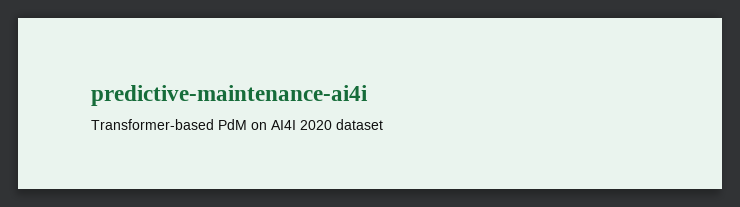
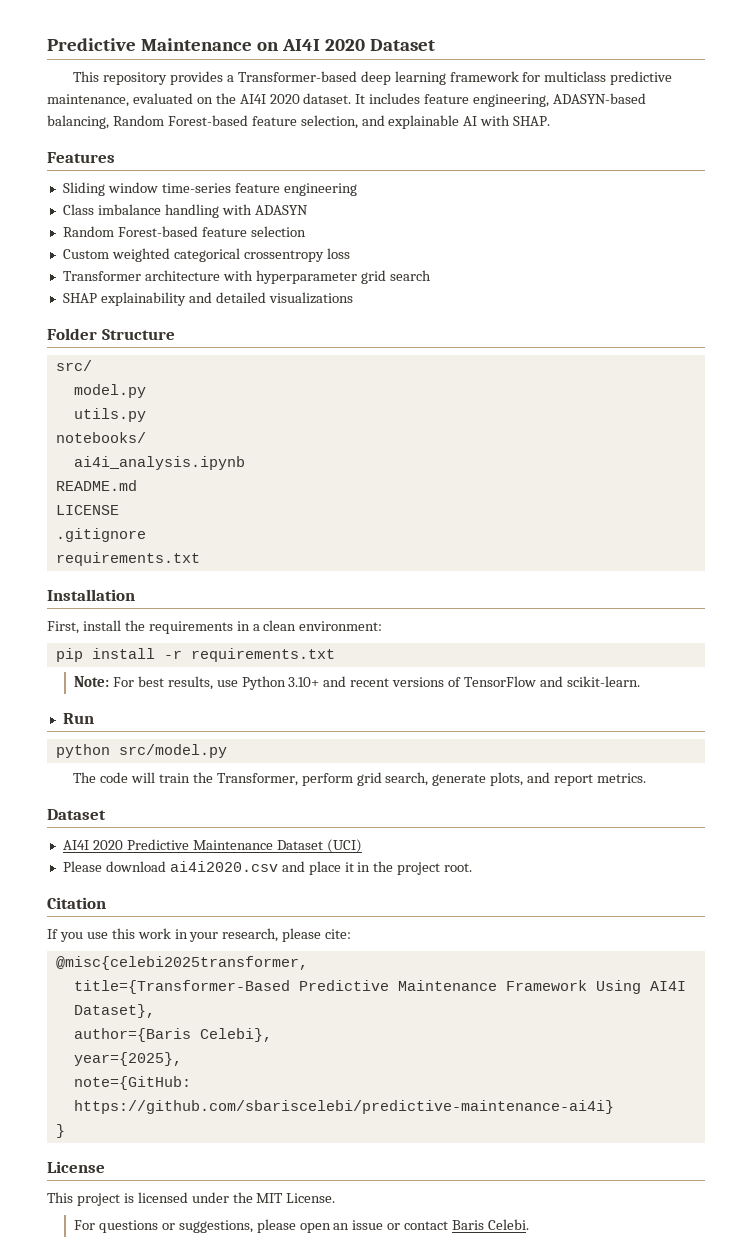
- predictive-maintenance-ai4i
- Transformer-based PdM on AI4I 2020 dataset
+ Predictive Maintenance on AI4I 2020 Dataset
+ This repository provides a Transformer-based deep learning framework for multiclass predictive maintenance, evaluated on the AI4I 2020 dataset. It includes feature engineering, ADASYN-based balancing, Random Forest-based feature selection, and explainable AI with SHAP.
+ Features
+ Sliding window time-series feature engineering
+ Class imbalance handling with ADASYN
+ Random Forest-based feature selection
+ Custom weighted categorical crossentropy loss
+ Transformer architecture with hyperparameter grid search
+ SHAP explainability and detailed visualizations
+ Folder Structure
+ src/
+ model.py
+ utils.py
+ notebooks/
+ ai4i_analysis.ipynb
+ README.md
+ LICENSE
+ .gitignore
+ requirements.txt
+ Installation
+ First, install the requirements in a clean environment:
+ pip install -r requirements.txt
+ Note: For best results, use Python 3.10+ and recent versions of TensorFlow and scikit-learn.
+ Run
+ python src/model.py
+ The code will train the Transformer, perform grid search, generate plots, and report metrics.
+ Dataset
+ AI4I 2020 Predictive Maintenance Dataset (UCI)
+ Please download ai4i2020.csv and place it in the project root.
+ Citation
+ If you use this work in your research, please cite:
+ @misc{celebi2025transformer,
+ title={Transformer-Based Predictive Maintenance Framework Using AI4I Dataset},
+ author={Baris Celebi},
+ year={2025},
+ note={GitHub: https://github.com/sbariscelebi/predictive-maintenance-ai4i}
+ }
+ License
+ This project is licensed under the MIT License.
+ For questions or suggestions, please open an issue or contact Baris Celebi.

